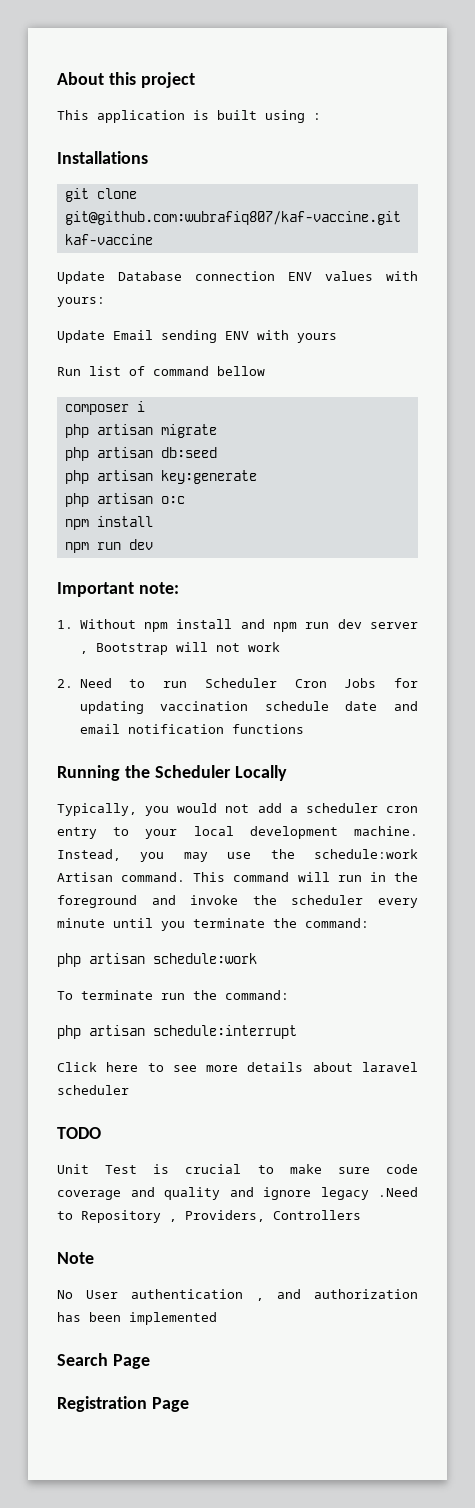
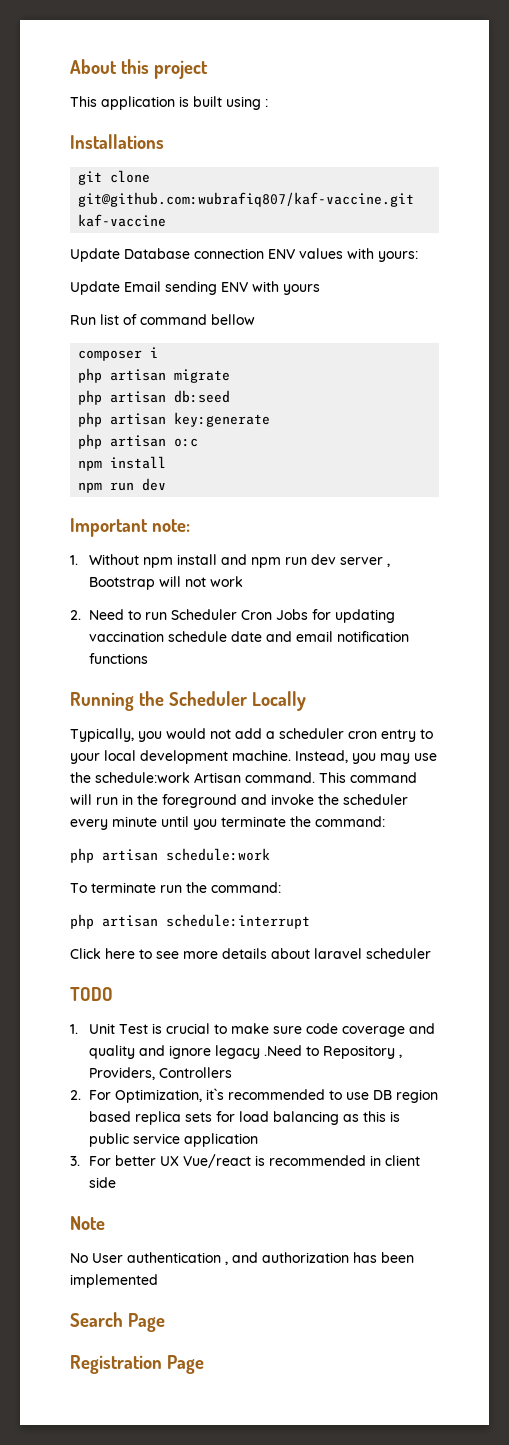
- Unit Test is crucial to make sure code coverage and quality and ignore legacy .Need to Repository , Providers, Controllers
+ 1. Unit Test is crucial to make sure code coverage and quality and ignore legacy .Need to Repository , Providers, Controllers
+ 2. For Optimization, it`s recommended to use DB region based replica sets for load balancing as this is public service application
+ 3. For better UX Vue/react is recommended in client side

